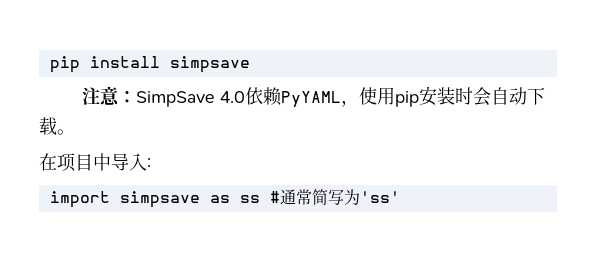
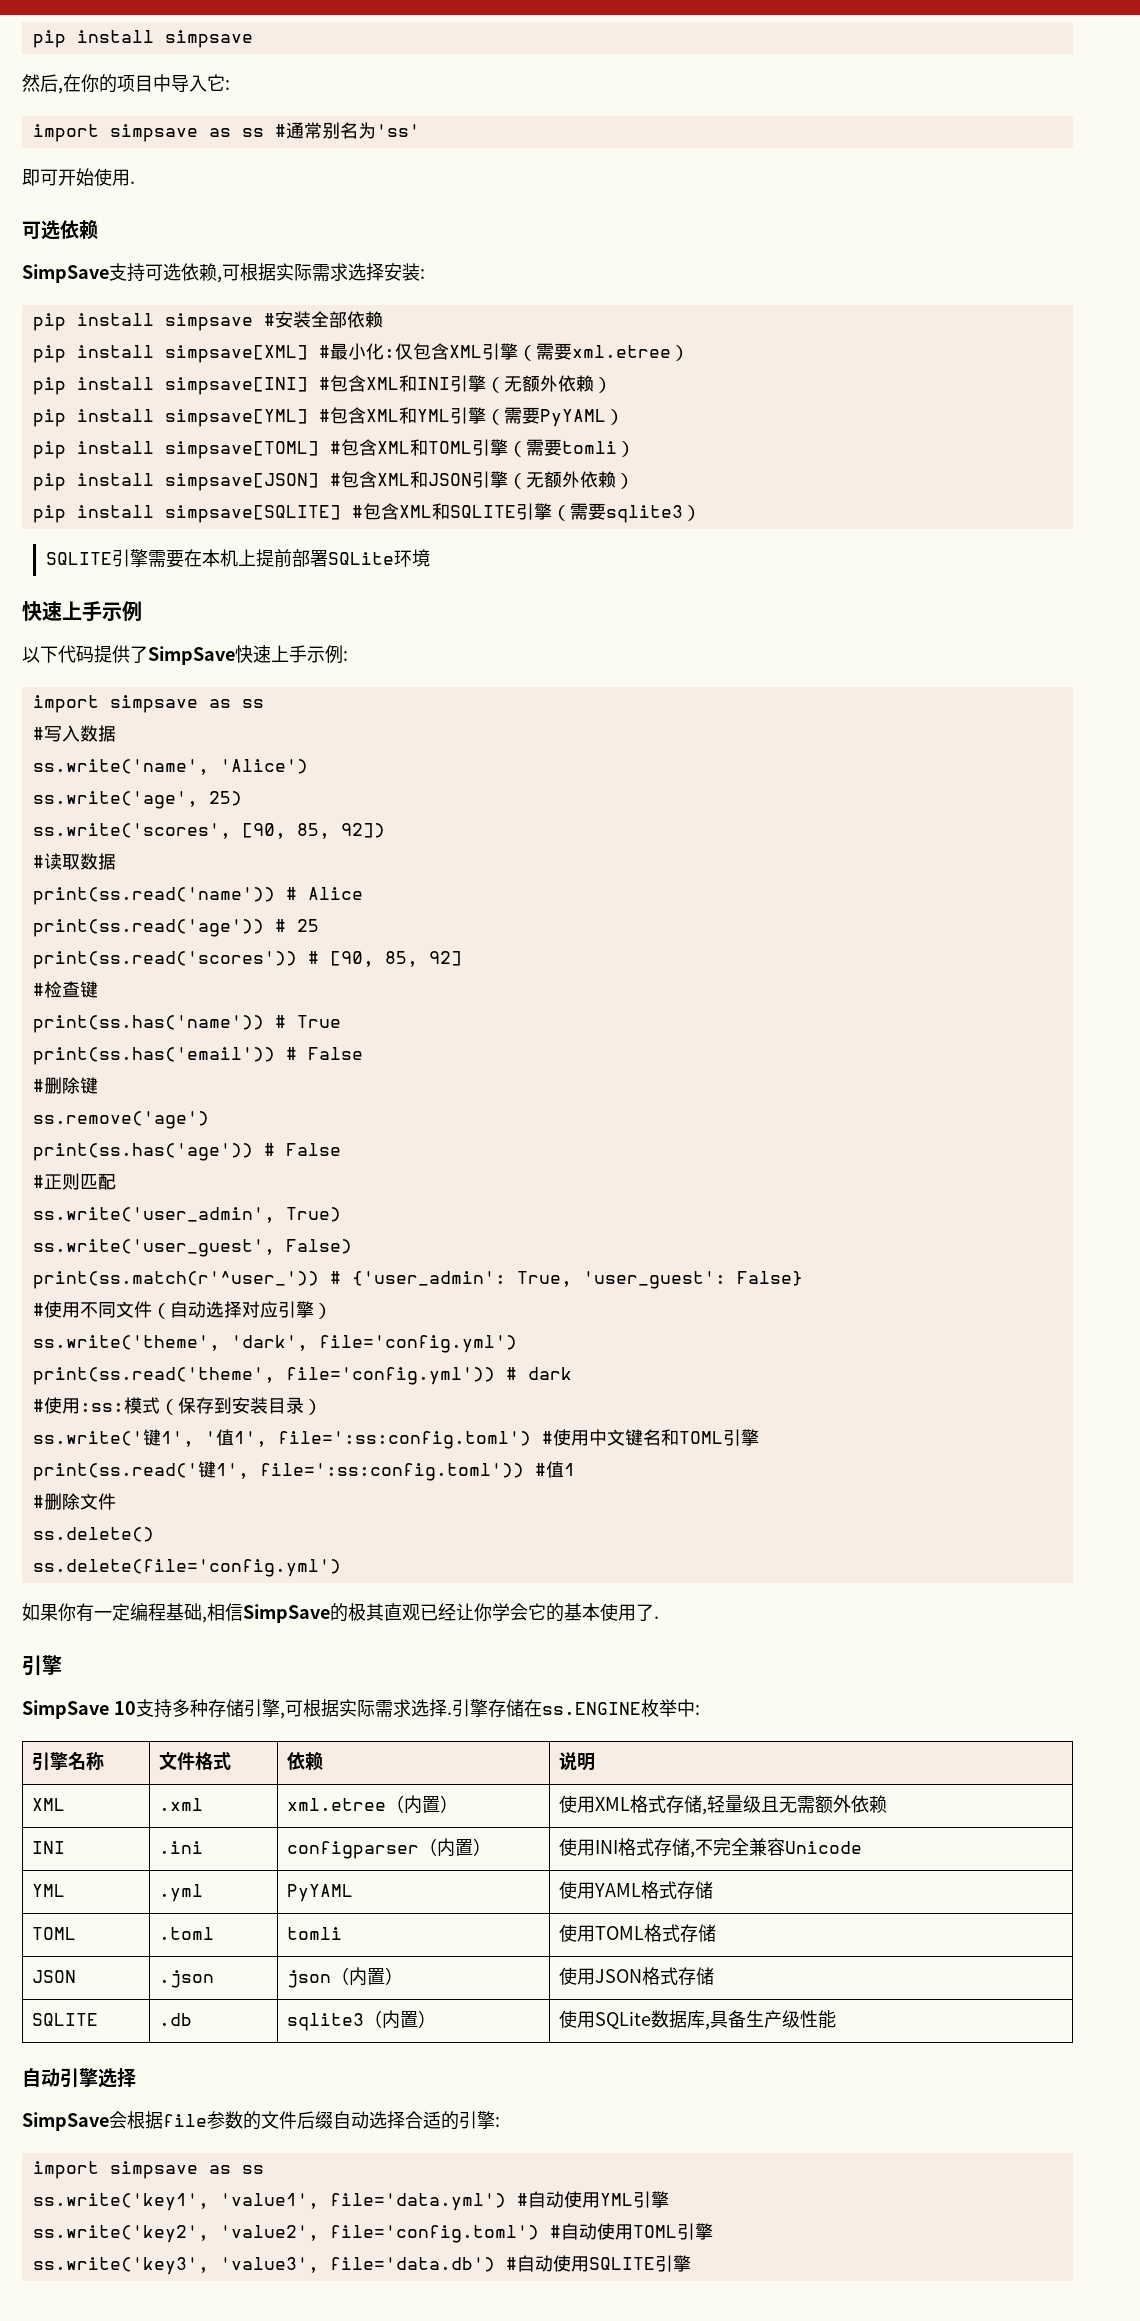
- 注意：SimpSave 4.0依赖PyYAML，使用pip安装时会自动下载。
- 在项目中导入:
+ 然后,在你的项目中导入它:
- import simpsave as ss #通常简写为'ss'
+ import simpsave as ss #通常别名为'ss'
+ 即可开始使用.
+ 可选依赖
+ SimpSave支持可选依赖,可根据实际需求选择安装:
+ pip install simpsave #安装全部依赖
+ pip install simpsave[XML] #最小化:仅包含XML引擎（需要xml.etree）
+ pip install simpsave[INI] #包含XML和INI引擎（无额外依赖）
+ pip install simpsave[YML] #包含XML和YML引擎（需要PyYAML）
+ pip install simpsave[TOML] #包含XML和TOML引擎（需要tomli）
+ pip install simpsave[JSON] #包含XML和JSON引擎（无额外依赖）
+ pip install simpsave[SQLITE] #包含XML和SQLITE引擎（需要sqlite3）
+ SQLITE引擎需要在本机上提前部署SQLite环境
+ 快速上手示例
+ 以下代码提供了SimpSave快速上手示例:
+ import simpsave as ss
+ #写入数据
+ ss.write('name', 'Alice')
+ ss.write('age', 25)
+ ss.write('scores', [90, 85, 92])
+ #读取数据
+ print(ss.read('name')) # Alice
+ print(ss.read('age')) # 25
+ print(ss.read('scores')) # [90, 85, 92]
+ #检查键
+ print(ss.has('name')) # True
+ print(ss.has('email')) # False
+ #删除键
+ ss.remove('age')
+ print(ss.has('age')) # False
+ #正则匹配
+ ss.write('user_admin', True)
+ ss.write('user_guest', False)
+ print(ss.match(r'^user_')) # {'user_admin': True, 'user_guest': False}
+ #使用不同文件（自动选择对应引擎）
+ ss.write('theme', 'dark', file='config.yml')
+ print(ss.read('theme', file='config.yml')) # dark
+ #使用:ss:模式（保存到安装目录）
+ ss.write('键1', '值1', file=':ss:config.toml') #使用中文键名和TOML引擎
+ print(ss.read('键1', file=':ss:config.toml')) #值1
+ #删除文件
+ ss.delete()
+ ss.delete(file='config.yml')
+ 如果你有一定编程基础,相信SimpSave的极其直观已经让你学会它的基本使用了.
+ 引擎
+ SimpSave 10支持多种存储引擎,可根据实际需求选择.引擎存储在ss.ENGINE枚举中:
+ 引擎名称 | 文件格式 | 依赖 | 说明
+ XML | .xml | xml.etree（内置） | 使用XML格式存储,轻量级且无需额外依赖
+ INI | .ini | configparser（内置） | 使用INI格式存储,不完全兼容Unicode
+ YML | .yml | PyYAML | 使用YAML格式存储
+ TOML | .toml | tomli | 使用TOML格式存储
+ JSON | .json | json（内置） | 使用JSON格式存储
+ SQLITE | .db | sqlite3（内置） | 使用SQLite数据库,具备生产级性能
+ 自动引擎选择
+ SimpSave会根据file参数的文件后缀自动选择合适的引擎:
+ import simpsave as ss
+ ss.write('key1', 'value1', file='data.yml') #自动使用YML引擎
+ ss.write('key2', 'value2', file='config.toml') #自动使用TOML引擎
+ ss.write('key3', 'value3', file='data.db') #自动使用SQLITE引擎

